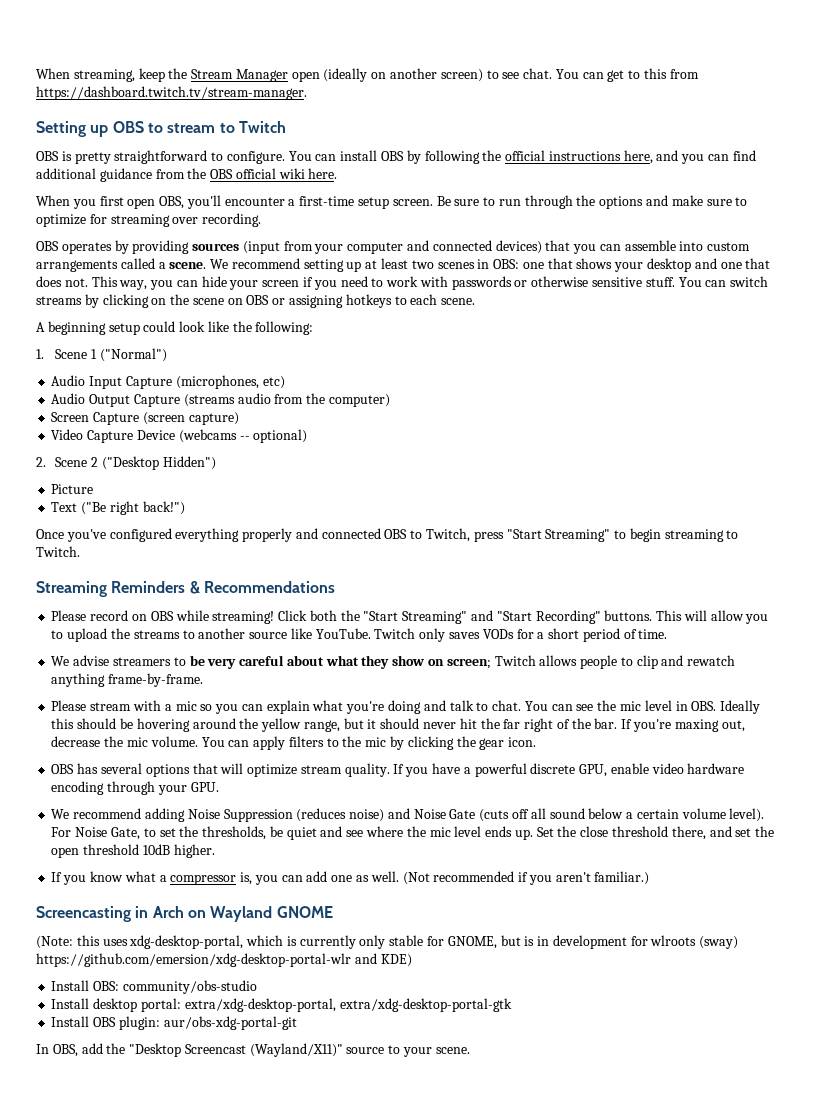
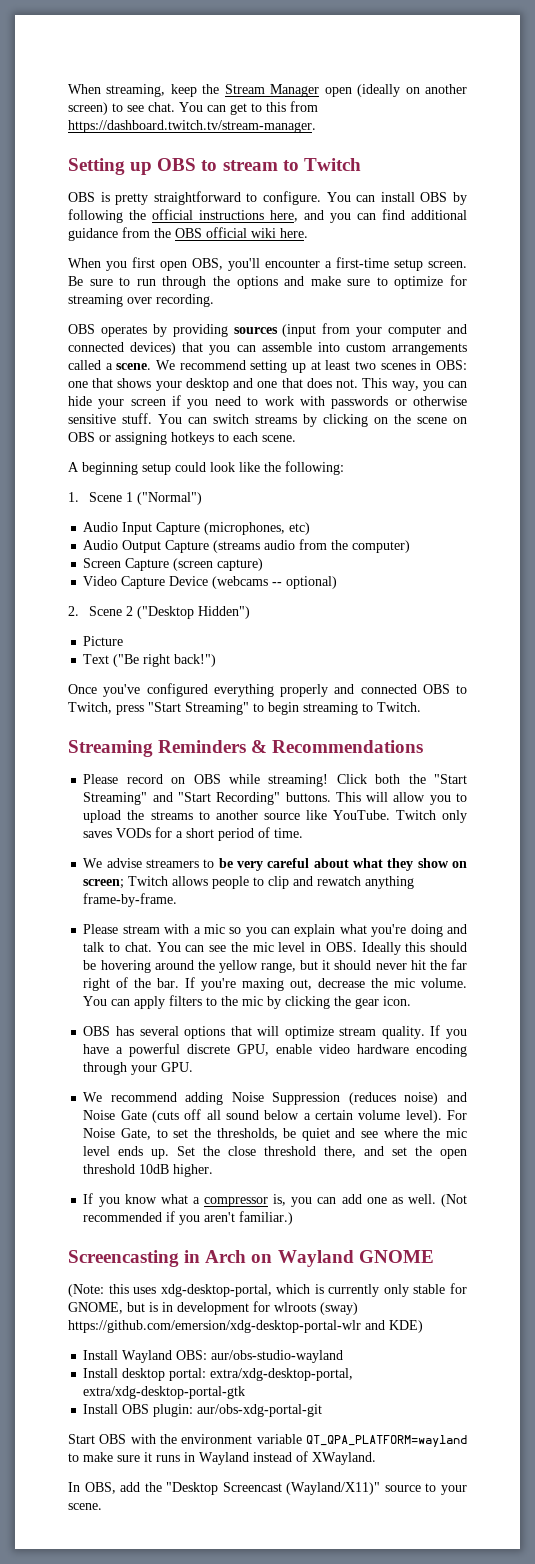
- Install OBS: community/obs-studio
+ Install Wayland OBS: aur/obs-studio-wayland
+ Start OBS with the environment variable QT_QPA_PLATFORM=wayland to make sure it runs in Wayland instead of XWayland.

